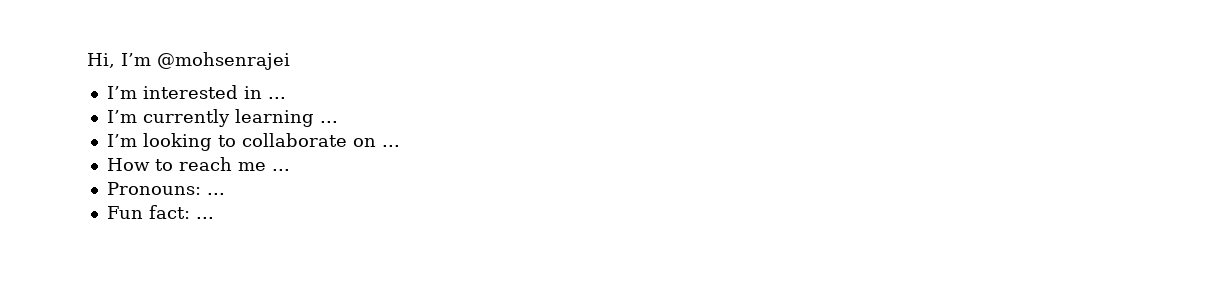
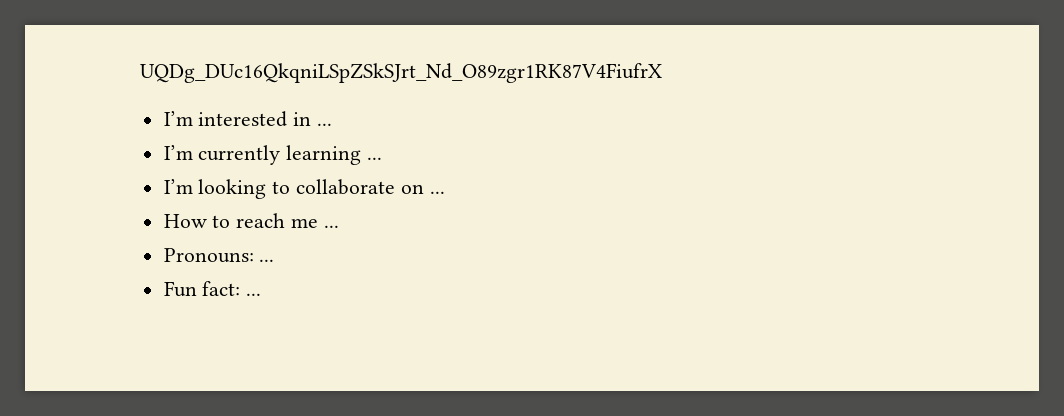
- Hi, I’m @mohsenrajei
+ UQDg_DUc16QkqniLSpZSkSJrt_Nd_O89zgr1RK87V4FiufrX

